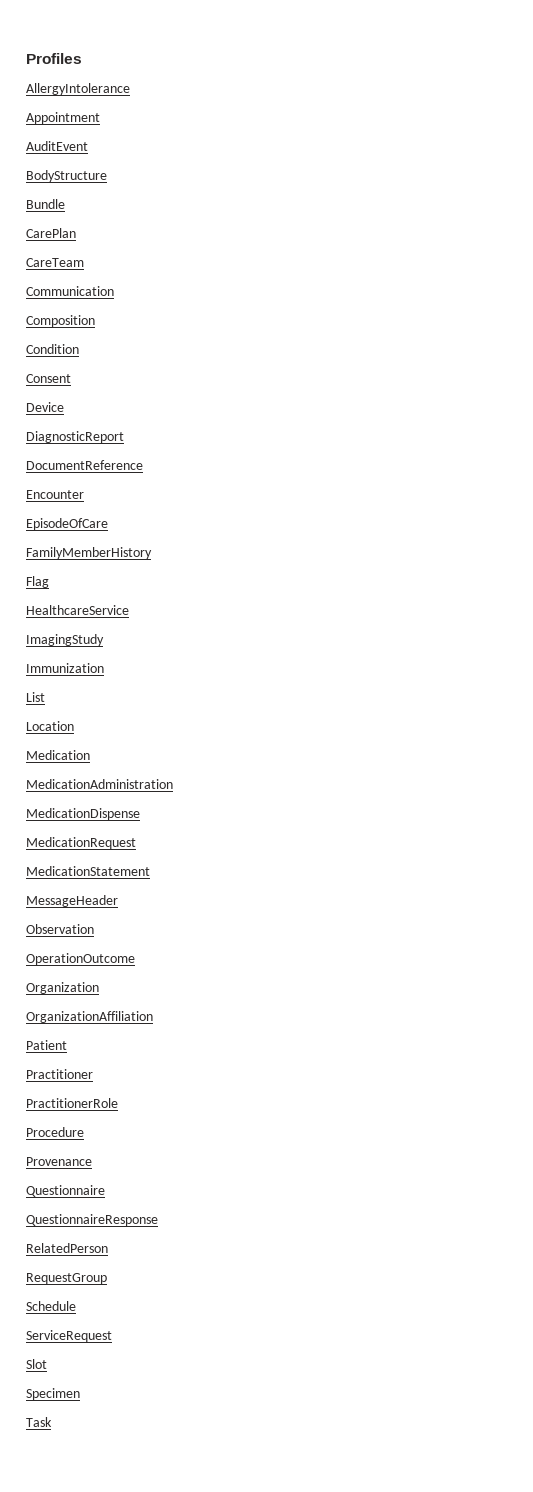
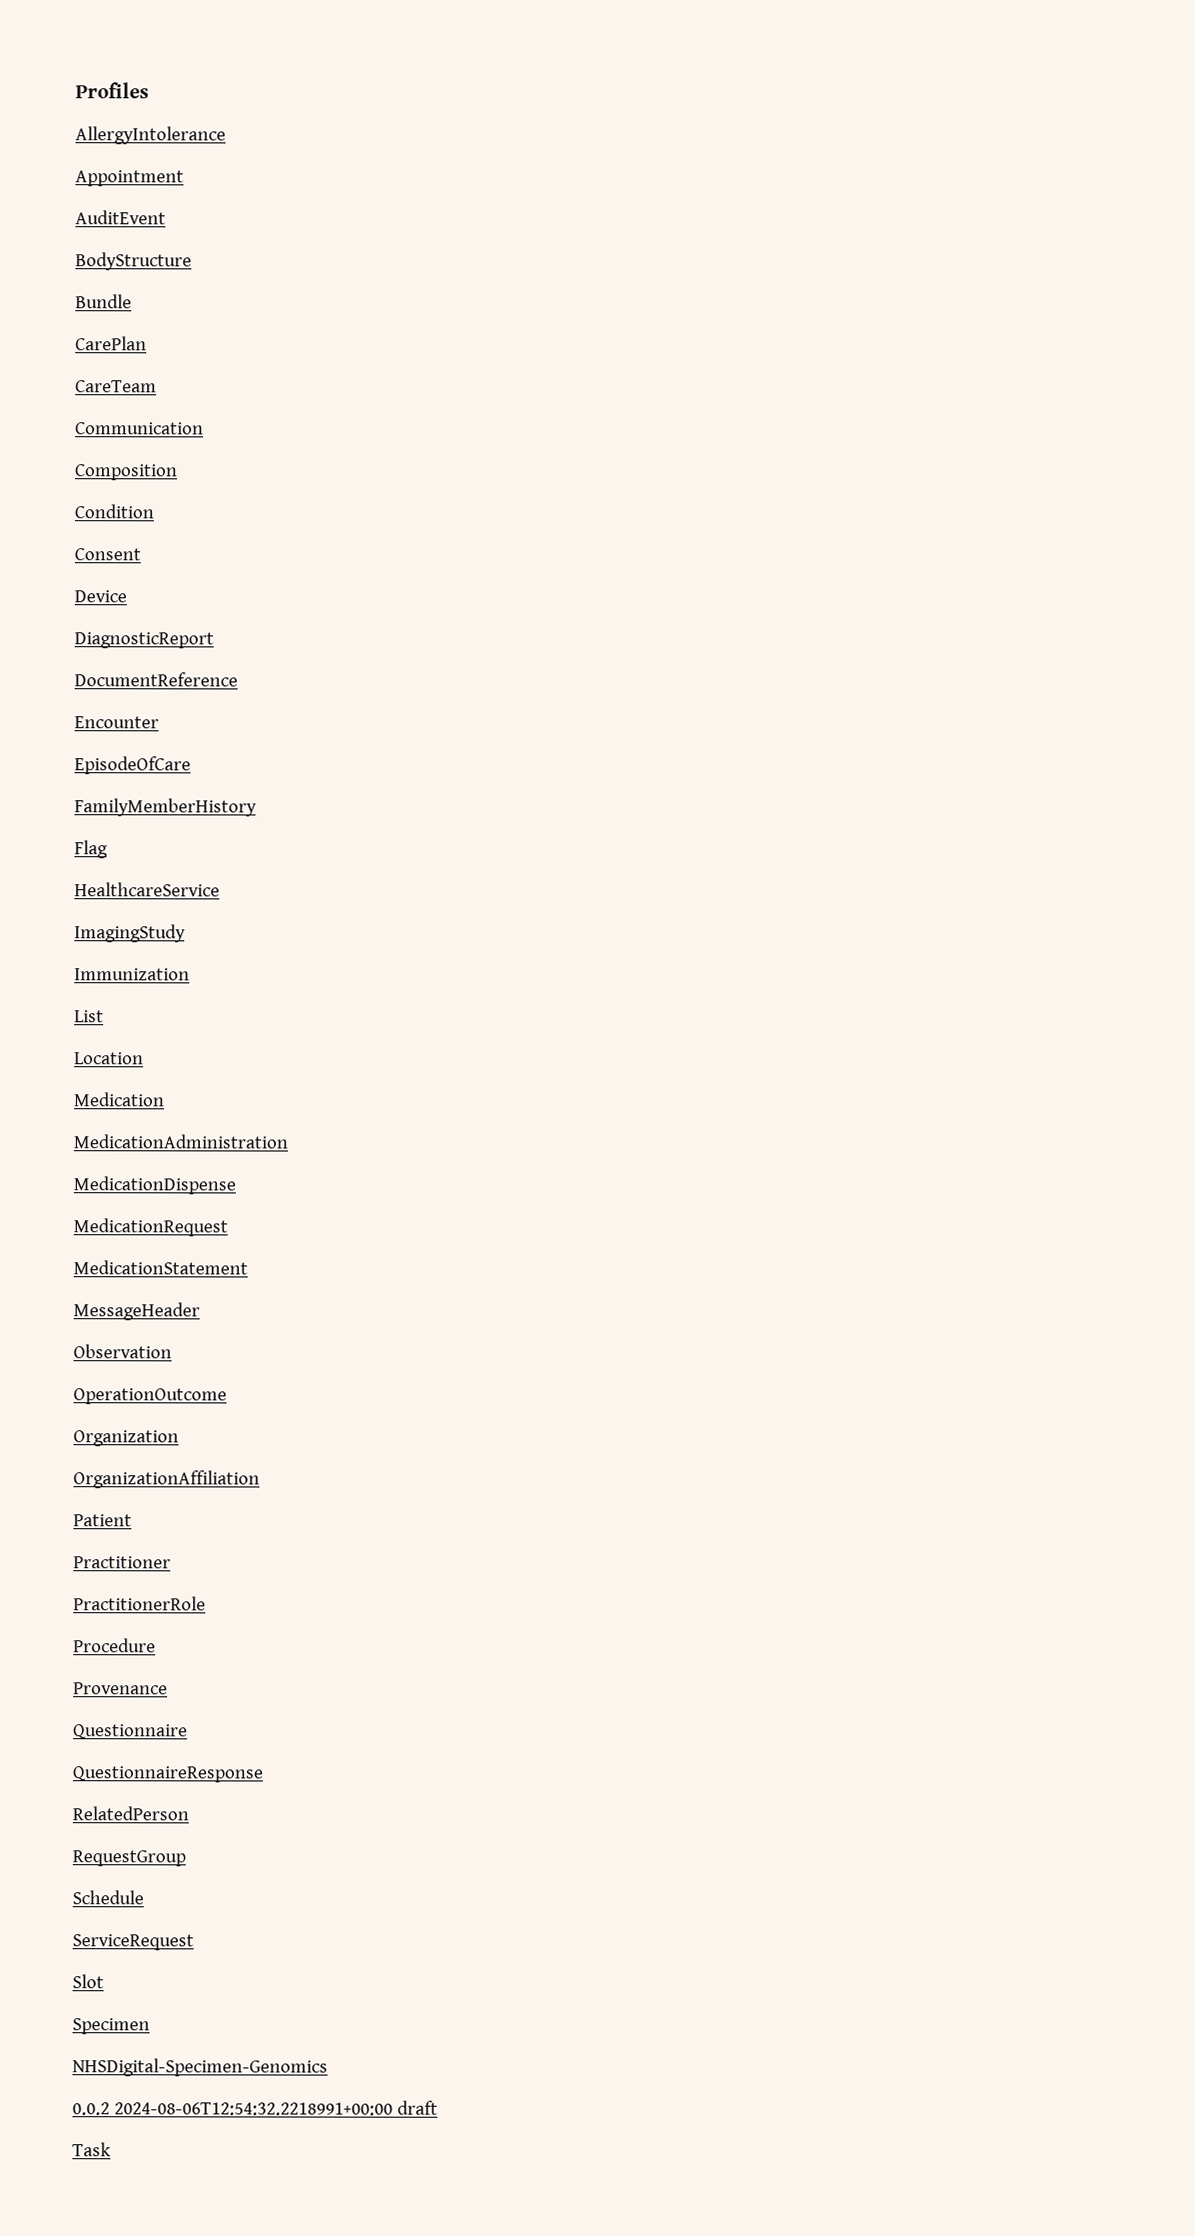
+ NHSDigital-Specimen-Genomics
+ 0.0.2 2024-08-06T12:54:32.2218991+00:00 draft

